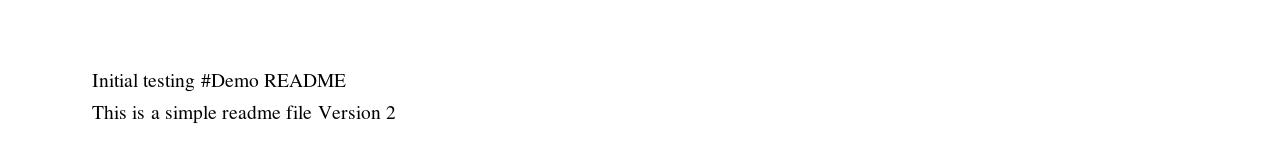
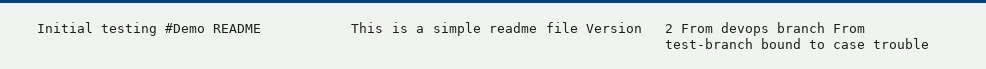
- This is a simple readme file Version 2
+ This is a simple readme file Version 2 From devops branch From test-branch bound to case trouble

